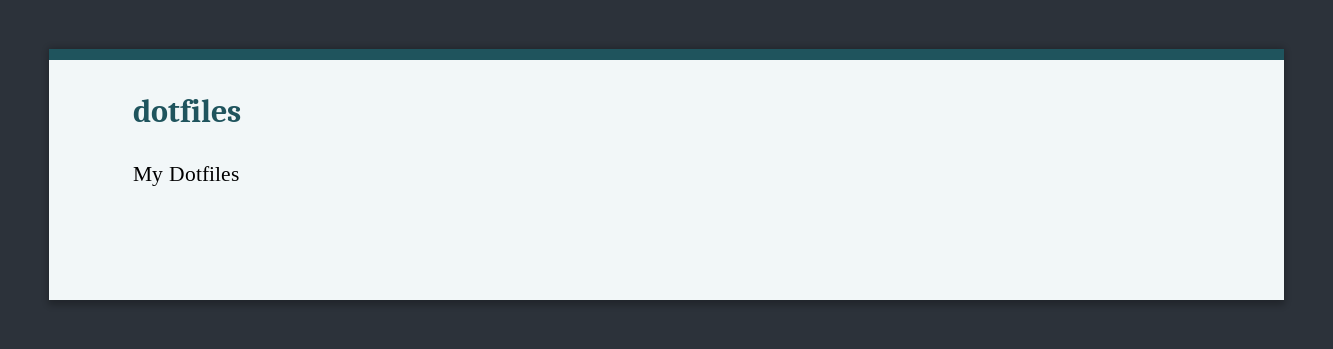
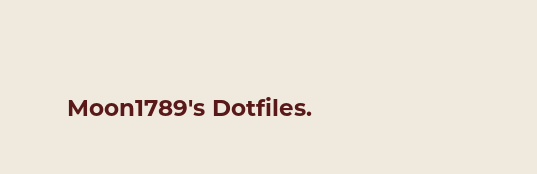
- dotfiles
- My Dotfiles
+ Moon1789's Dotfiles.

